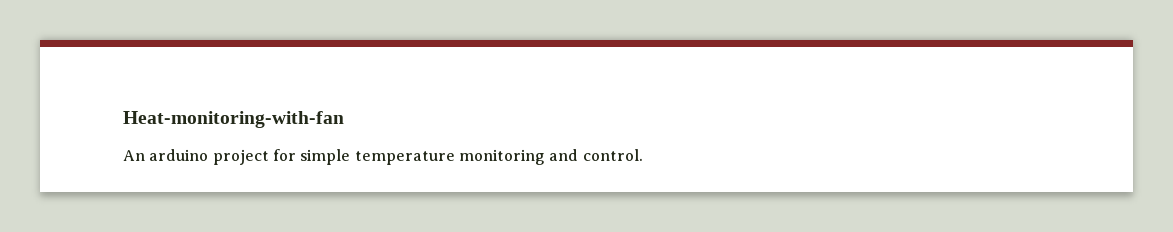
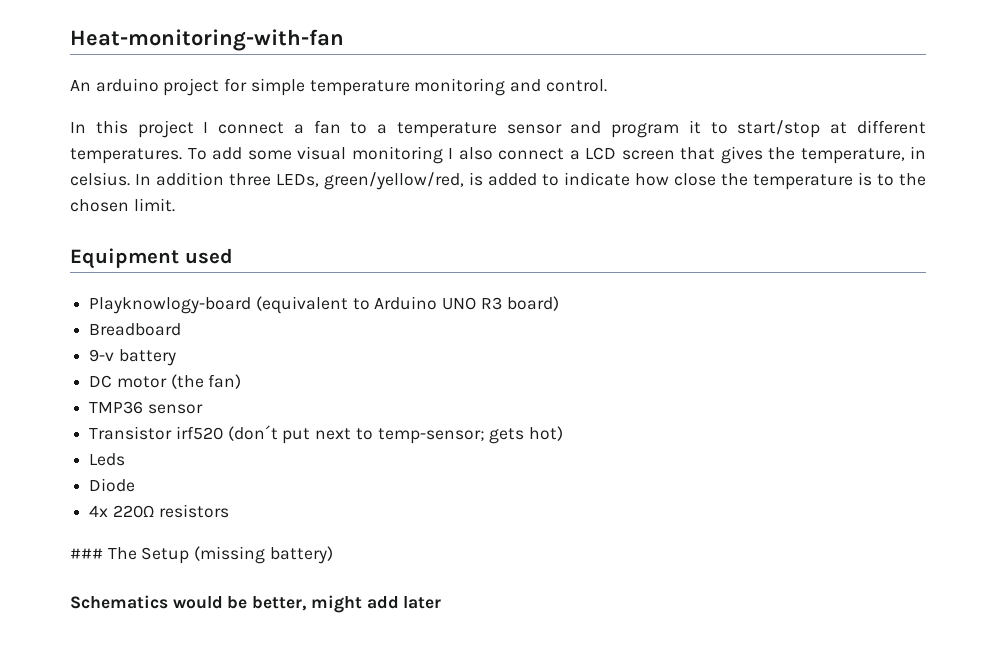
+ In this project I connect a fan to a temperature sensor and program it to start/stop at different temperatures. To add some visual monitoring I also connect a LCD screen that gives the temperature, in celsius. In addition three LEDs, green/yellow/red, is added to indicate how close the temperature is to the chosen limit.
+ Equipment used
+ Playknowlogy-board (equivalent to Arduino UNO R3 board)
+ Breadboard
+ 9-v battery
+ DC motor (the fan)
+ TMP36 sensor
+ Transistor irf520 (don´t put next to temp-sensor; gets hot)
+ Leds
+ Diode
+ 4x 220Ω resistors
+ ### The Setup (missing battery)
+ Schematics would be better, might add later

